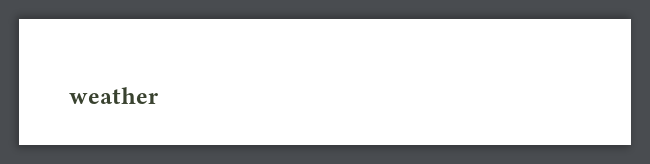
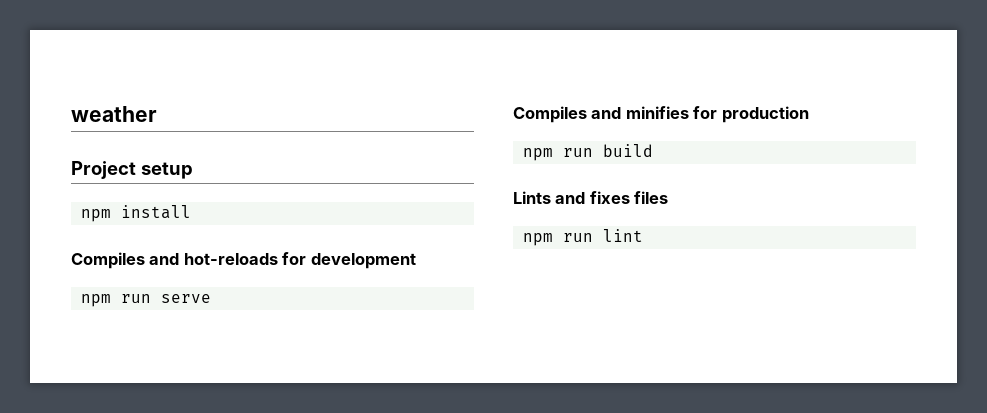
+ Project setup
+ npm install
+ Compiles and hot-reloads for development
+ npm run serve
+ Compiles and minifies for production
+ npm run build
+ Lints and fixes files
+ npm run lint

